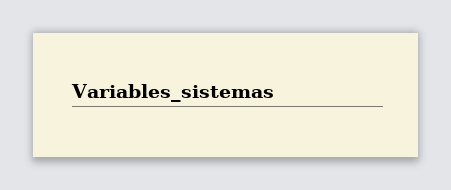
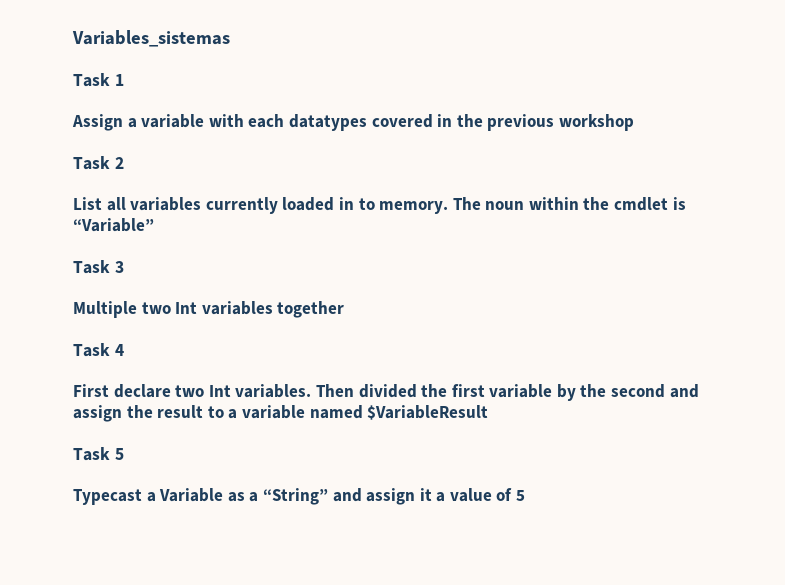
+ Task 1
+ Assign a variable with each datatypes covered in the previous workshop
+ Task 2
+ List all variables currently loaded in to memory. The noun within the cmdlet is “Variable”
+ Task 3
+ Multiple two Int variables together
+ Task 4
+ First declare two Int variables. Then divided the first variable by the second and assign the result to a variable named $VariableResult
+ Task 5
+ Typecast a Variable as a “String” and assign it a value of 5

